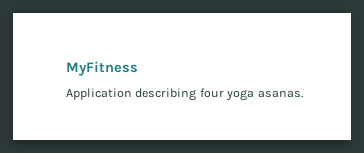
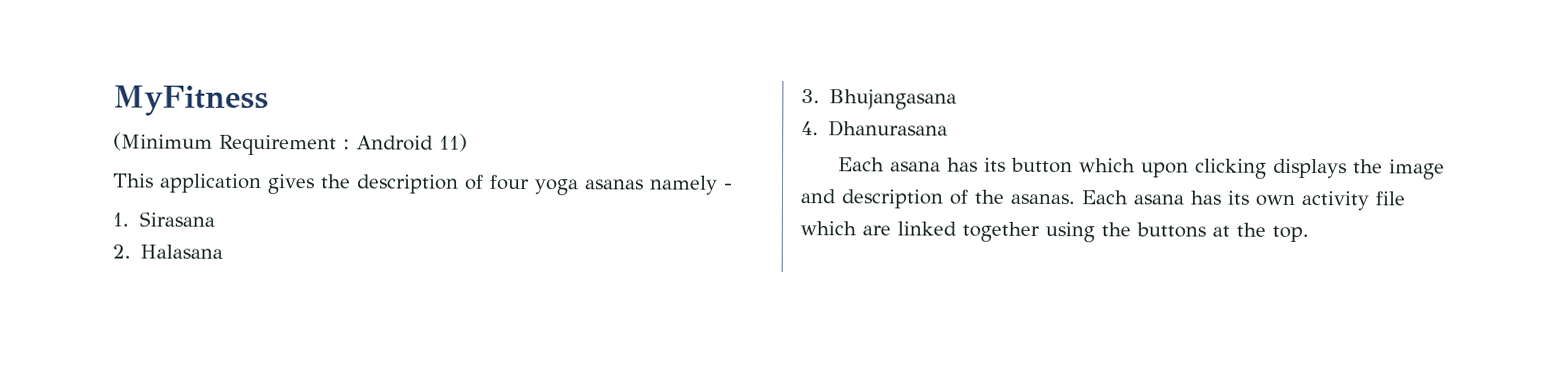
- Application describing four yoga asanas.
+ (Minimum Requirement : Android 11)
+ This application gives the description of four yoga asanas namely -
+ 1. Sirasana
+ 2. Halasana
+ 3. Bhujangasana
+ 4. Dhanurasana
+ Each asana has its button which upon clicking displays the image and description of the asanas. Each asana has its own activity file which are linked together using the buttons at the top.

